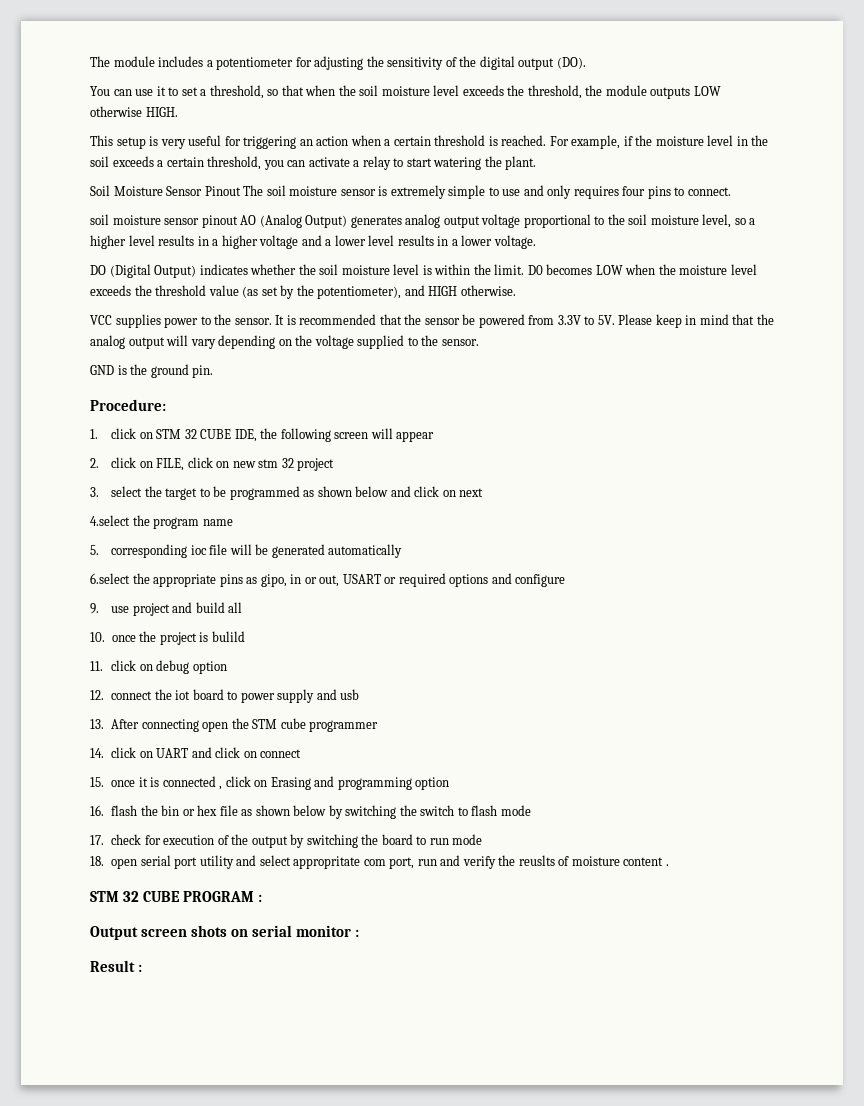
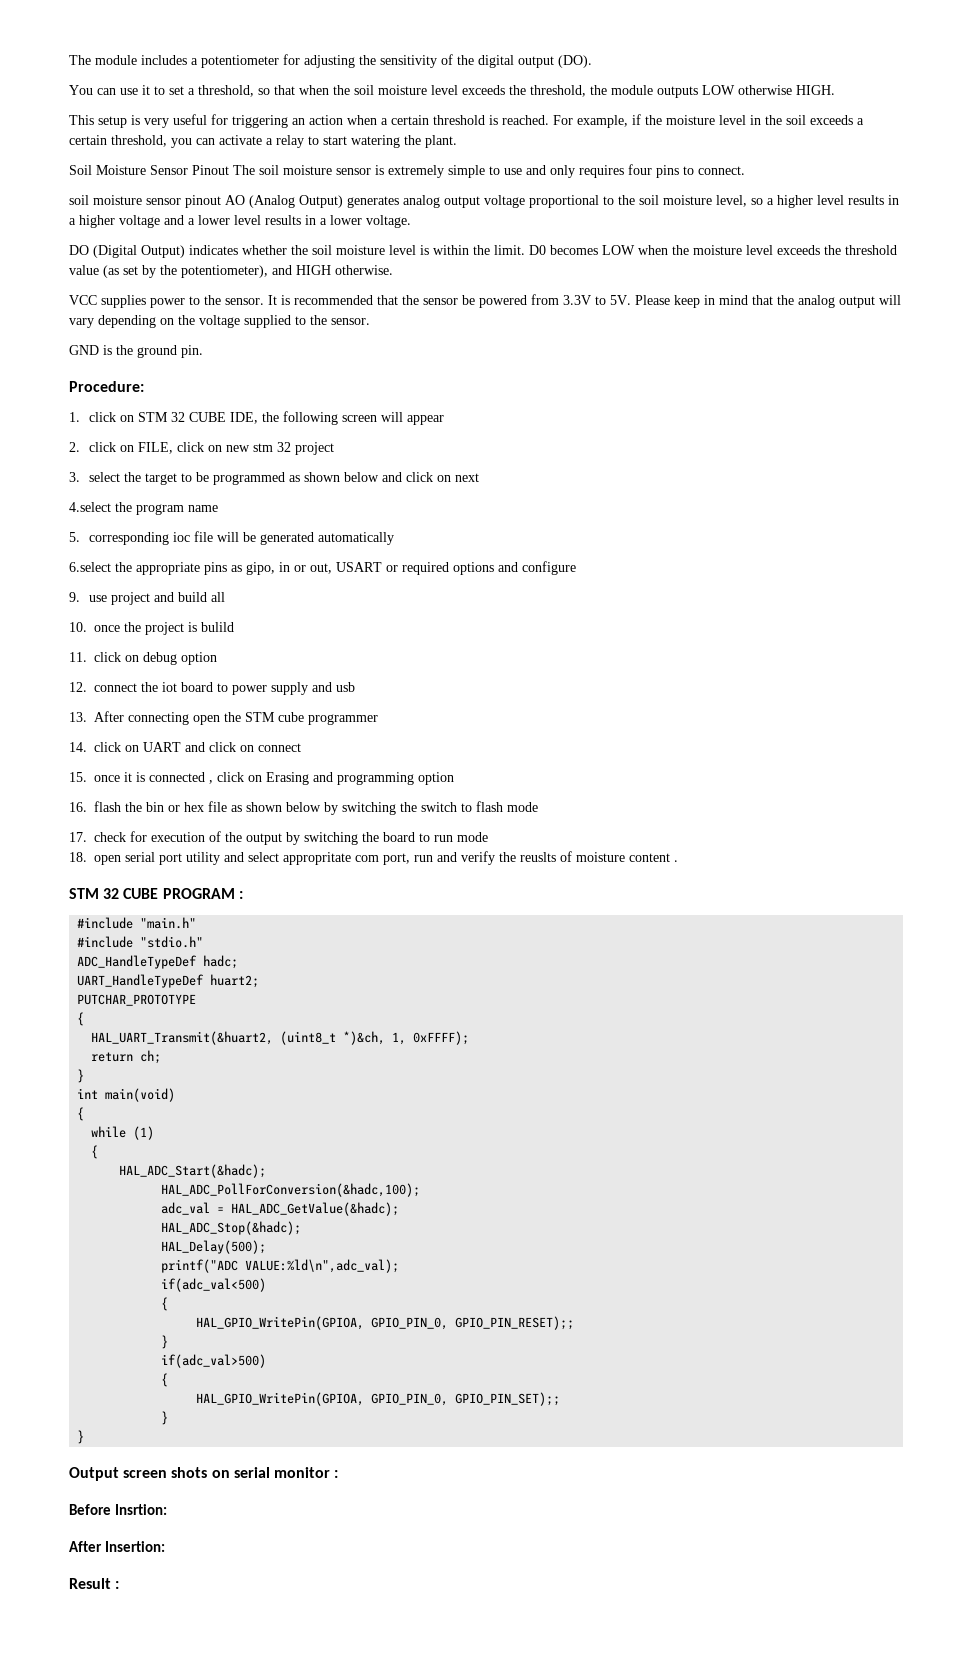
+ #include "main.h"
+ #include "stdio.h"
+ ADC_HandleTypeDef hadc;
+ UART_HandleTypeDef huart2;
+ PUTCHAR_PROTOTYPE
+ {
+ HAL_UART_Transmit(&huart2, (uint8_t *)&ch, 1, 0xFFFF);
+ return ch;
+ }
+ int main(void)
+ {
+ while (1)
+ {
+ HAL_ADC_Start(&hadc);
+ HAL_ADC_PollForConversion(&hadc,100);
+ adc_val = HAL_ADC_GetValue(&hadc);
+ HAL_ADC_Stop(&hadc);
+ HAL_Delay(500);
+ printf("ADC VALUE:%ld\n",adc_val);
+ if(adc_val<500)
+ {
+ HAL_GPIO_WritePin(GPIOA, GPIO_PIN_0, GPIO_PIN_RESET);;
+ }
+ if(adc_val>500)
+ {
+ HAL_GPIO_WritePin(GPIOA, GPIO_PIN_0, GPIO_PIN_SET);;
+ }
+ }
+ Before Insrtion:
+ After Insertion:

